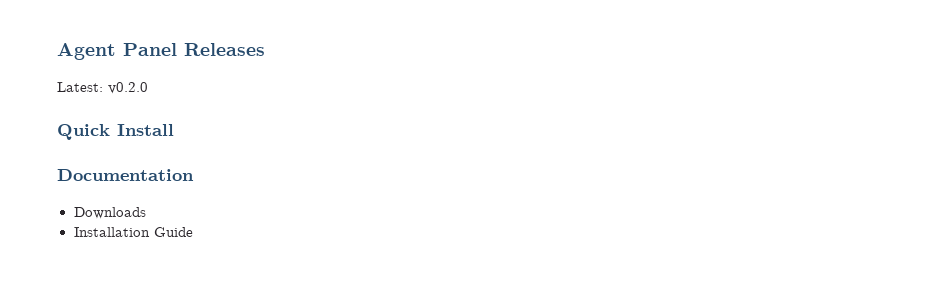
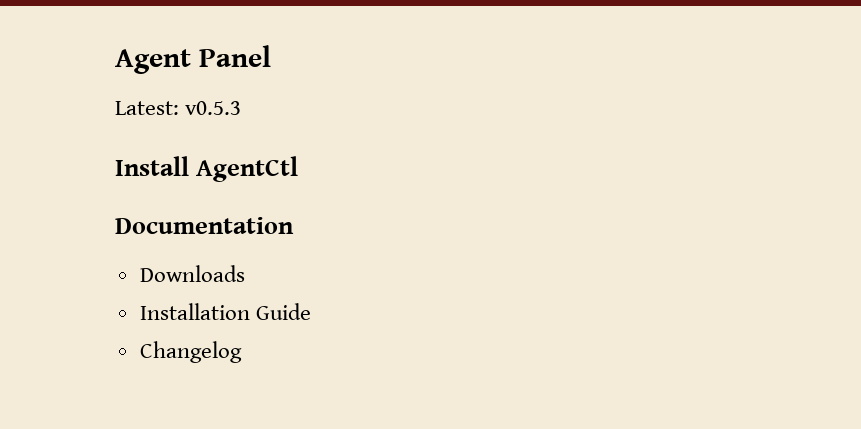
- Agent Panel Releases
+ Agent Panel
- Latest: v0.2.0
- Quick Install
+ Latest: v0.5.3
+ Install AgentCtl
+ Changelog

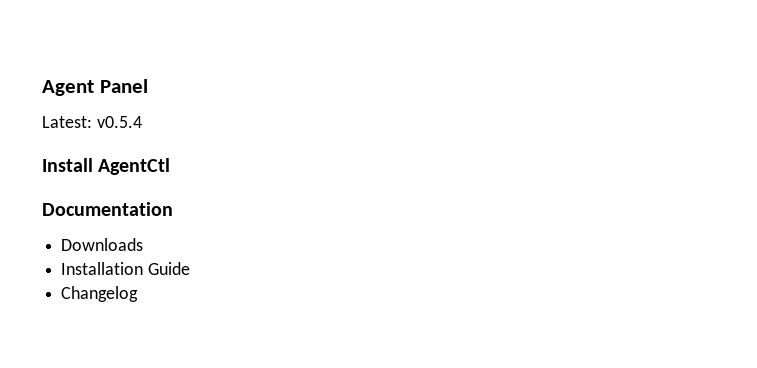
- Latest: v0.5.3
+ Latest: v0.5.4

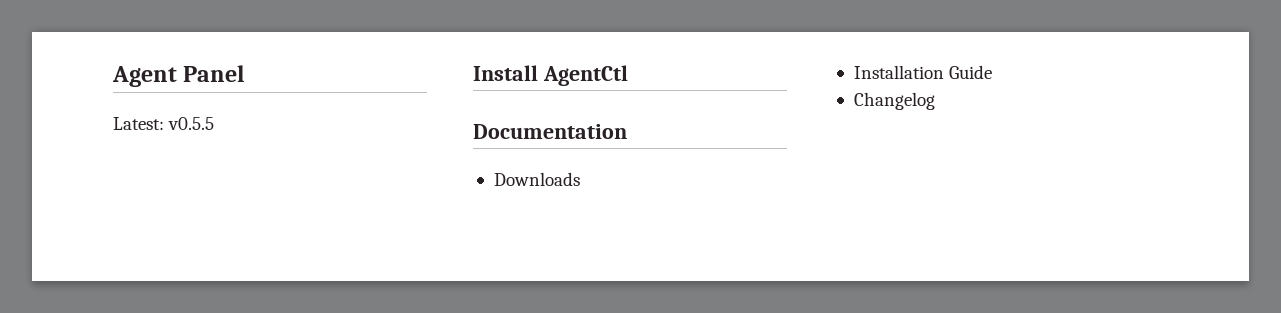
- Latest: v0.5.4
+ Latest: v0.5.5

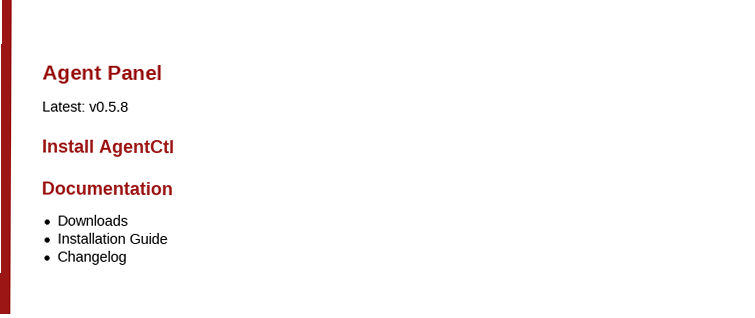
- Latest: v0.5.5
+ Latest: v0.5.8

